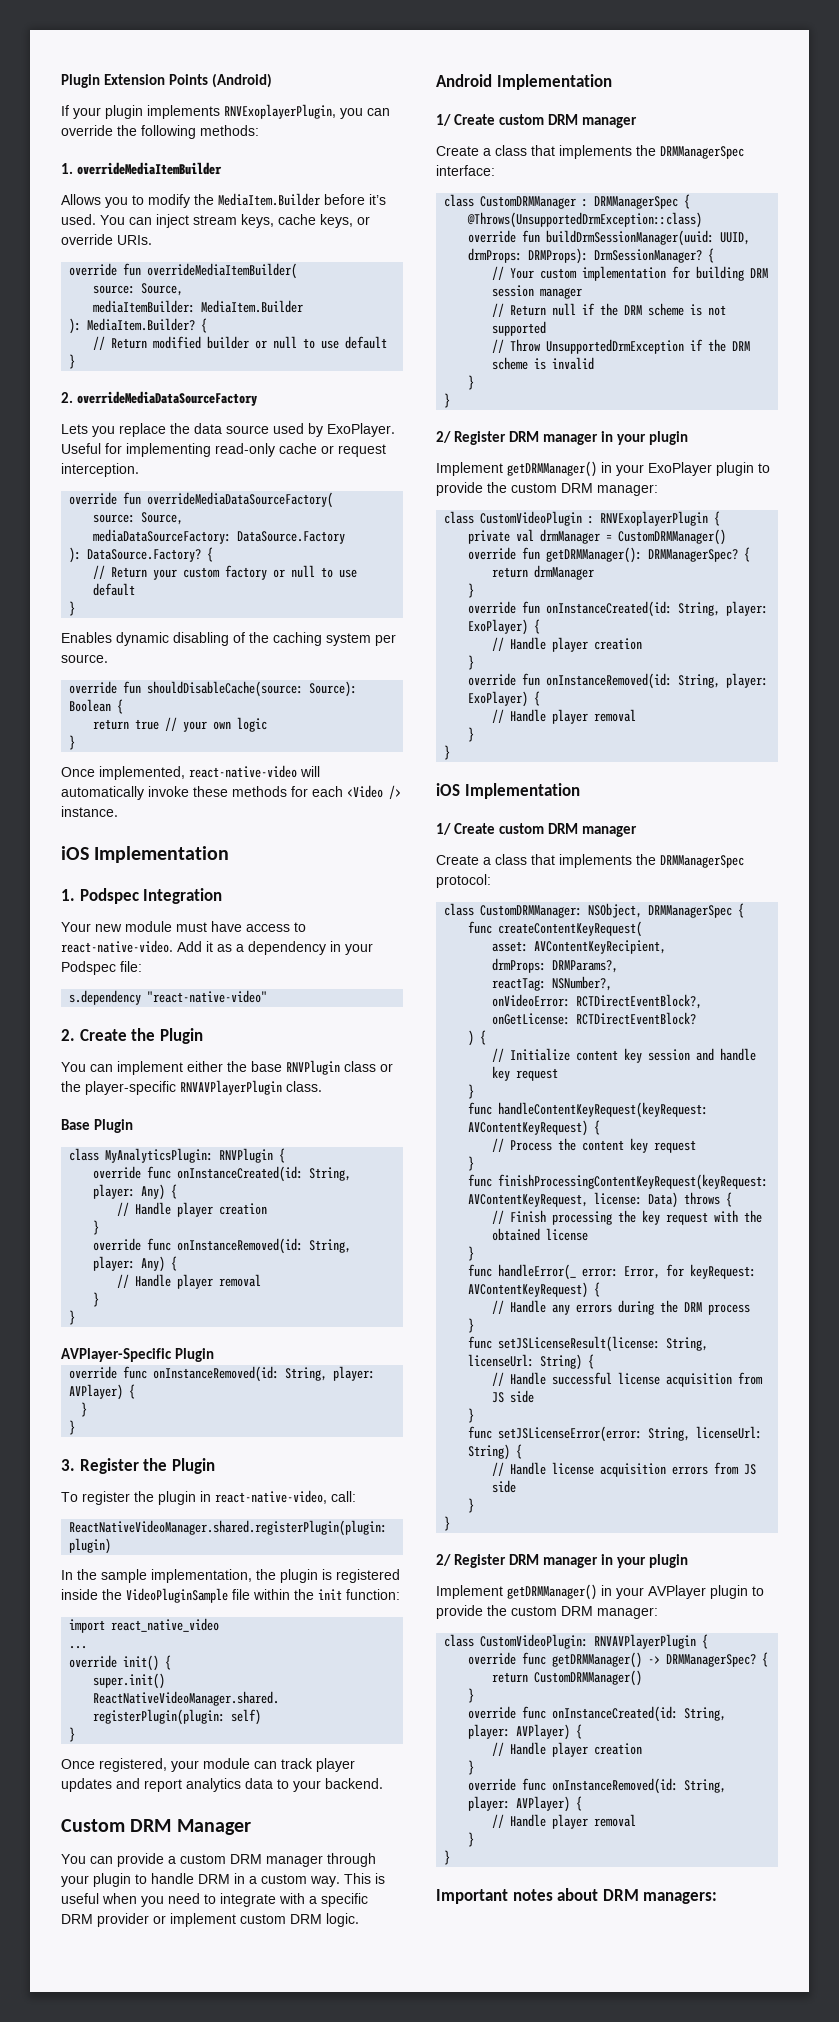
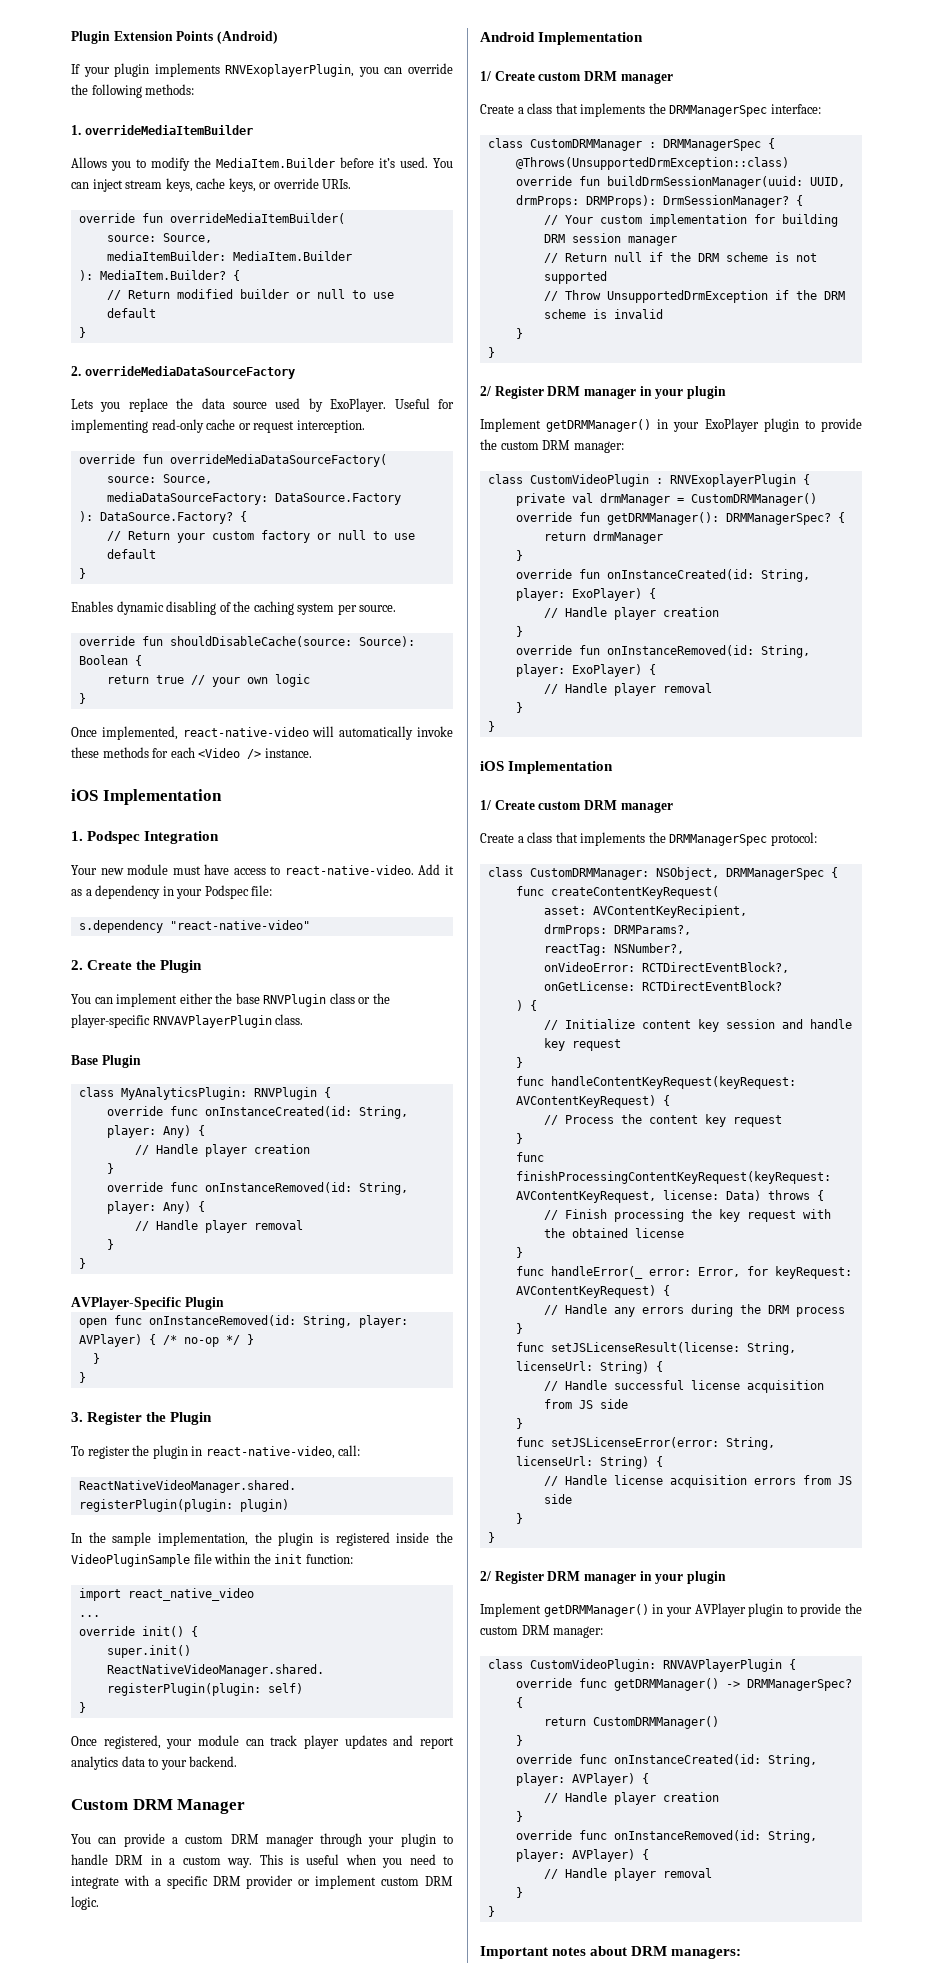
  AVPlayer-Specific Plugin
- override func onInstanceRemoved(id: String, player: AVPlayer) {
+ open func onInstanceRemoved(id: String, player: AVPlayer) { /* no-op */ }

